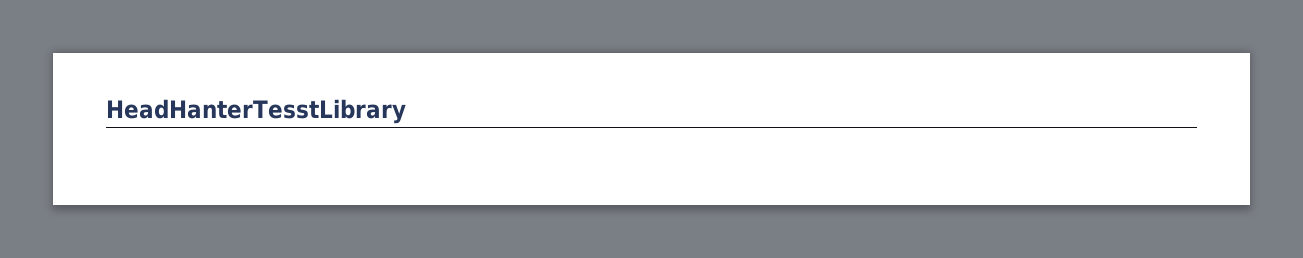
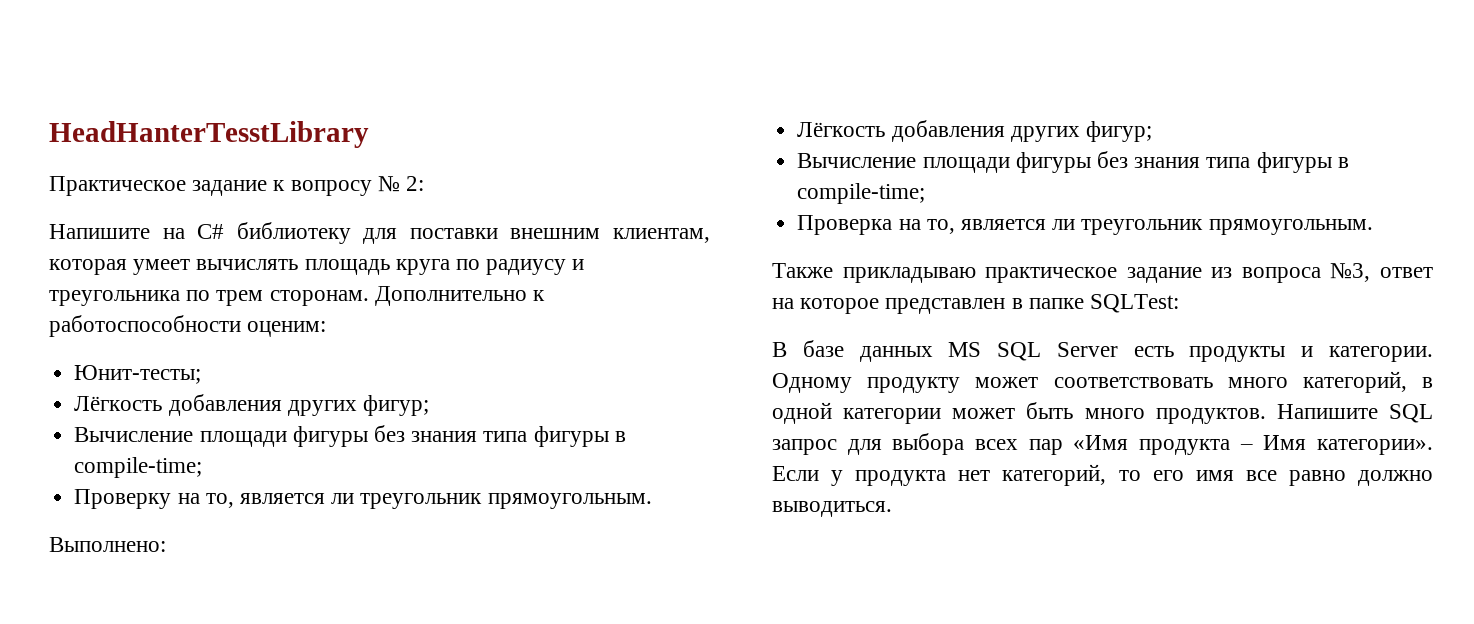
+ Практическое задание к вопросу № 2:
+ Напишите на C# библиотеку для поставки внешним клиентам, которая умеет вычислять площадь круга по радиусу и треугольника по трем сторонам. Дополнительно к работоспособности оценим:
+ Юнит-тесты;
+ Лёгкость добавления других фигур;
+ Вычисление площади фигуры без знания типа фигуры в compile-time;
+ Проверку на то, является ли треугольник прямоугольным.
+ Выполнено:
+ Лёгкость добавления других фигур;
+ Вычисление площади фигуры без знания типа фигуры в compile-time;
+ Проверка на то, является ли треугольник прямоугольным.
+ Также прикладываю практическое задание из вопроса №3, ответ на которое представлен в папке SQLTest:
+ В базе данных MS SQL Server есть продукты и категории. Одному продукту может соответствовать много категорий, в одной категории может быть много продуктов. Напишите SQL запрос для выбора всех пар «Имя продукта – Имя категории». Если у продукта нет категорий, то его имя все равно должно выводиться.

